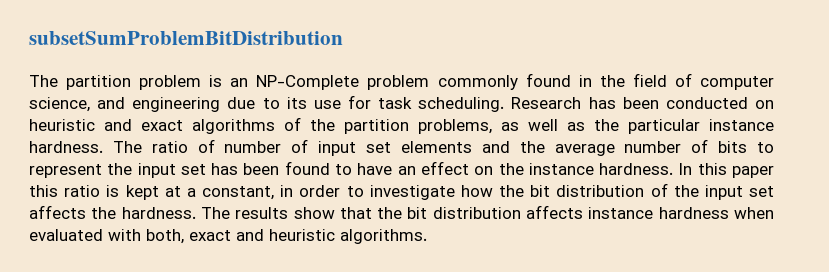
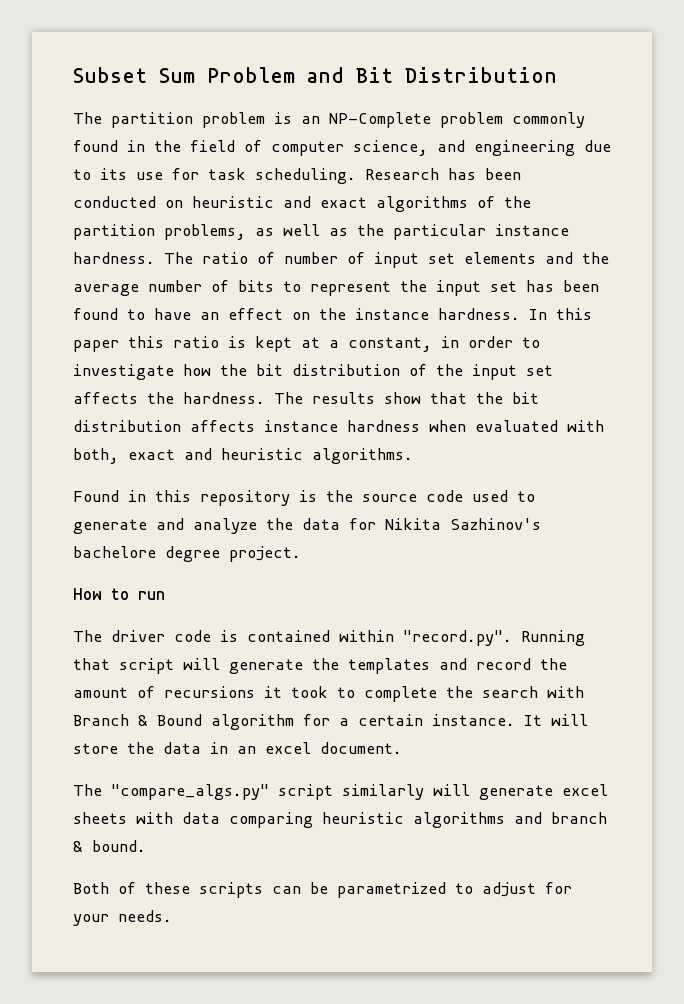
- subsetSumProblemBitDistribution
+ Subset Sum Problem and Bit Distribution
+ Found in this repository is the source code used to generate and analyze the data for Nikita Sazhinov's bachelore degree project.
+ How to run
+ The driver code is contained within "record.py". Running that script will generate the templates and record the amount of recursions it took to complete the search with Branch & Bound algorithm for a certain instance. It will store the data in an excel document.
+ The "compare_algs.py" script similarly will generate excel sheets with data comparing heuristic algorithms and branch & bound.
+ Both of these scripts can be parametrized to adjust for your needs.

